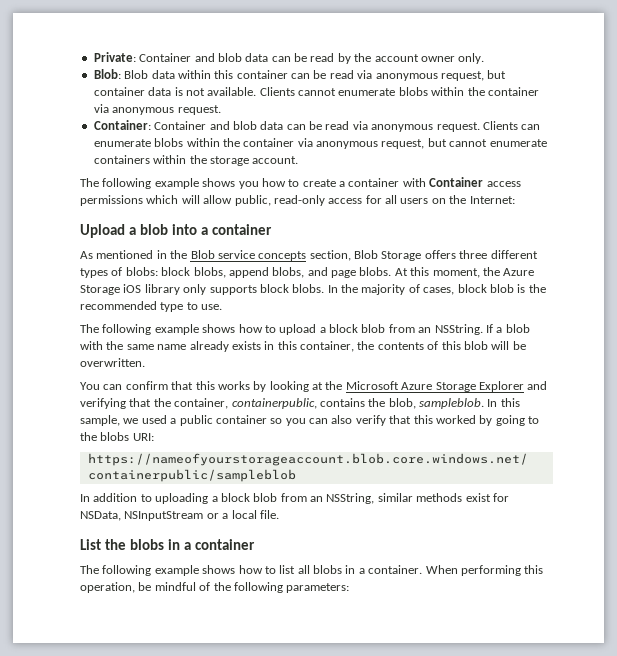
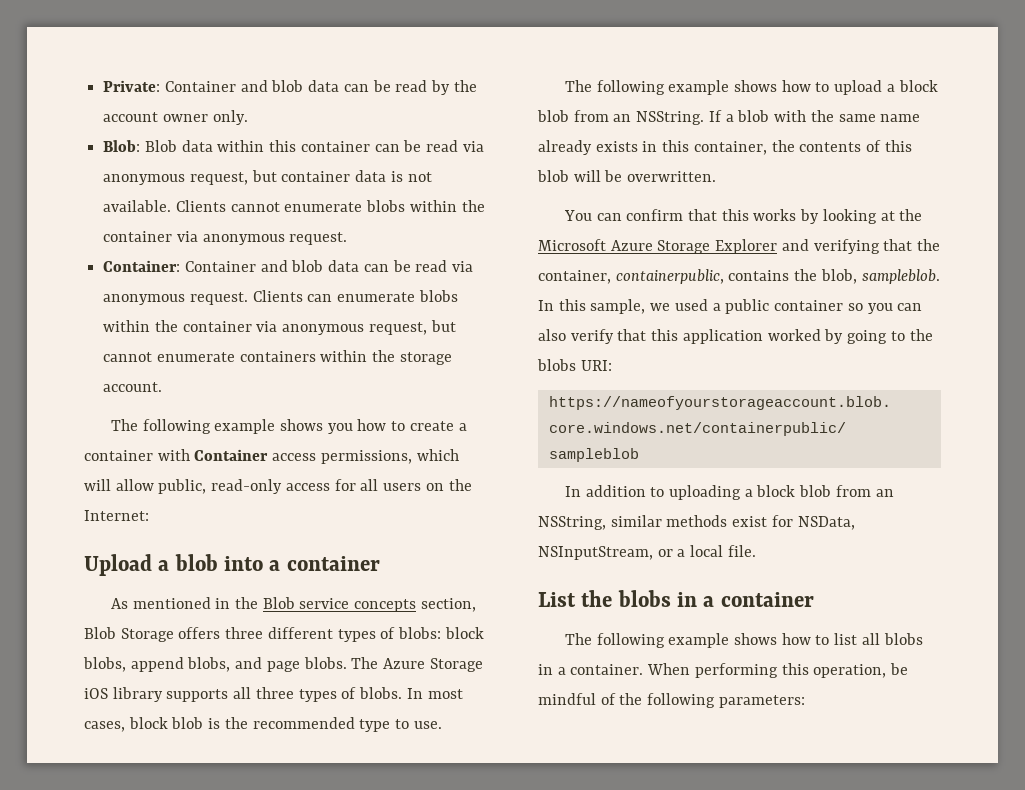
- The following example shows you how to create a container with Container access permissions which will allow public, read-only access for all users on the Internet:
+ The following example shows you how to create a container with Container access permissions, which will allow public, read-only access for all users on the Internet:
- At this moment, the Azure Storage iOS library only supports block blobs. In the majority of cases, block blob is the recommended type to use.
+ The Azure Storage iOS library supports all three types of blobs. In most cases, block blob is the recommended type to use.
- In this sample, we used a public container so you can also verify that this worked by going to the blobs URI:
+ In this sample, we used a public container so you can also verify that this application worked by going to the blobs URI:
- In addition to uploading a block blob from an NSString, similar methods exist for NSData, NSInputStream or a local file.
+ In addition to uploading a block blob from an NSString, similar methods exist for NSData, NSInputStream, or a local file.

